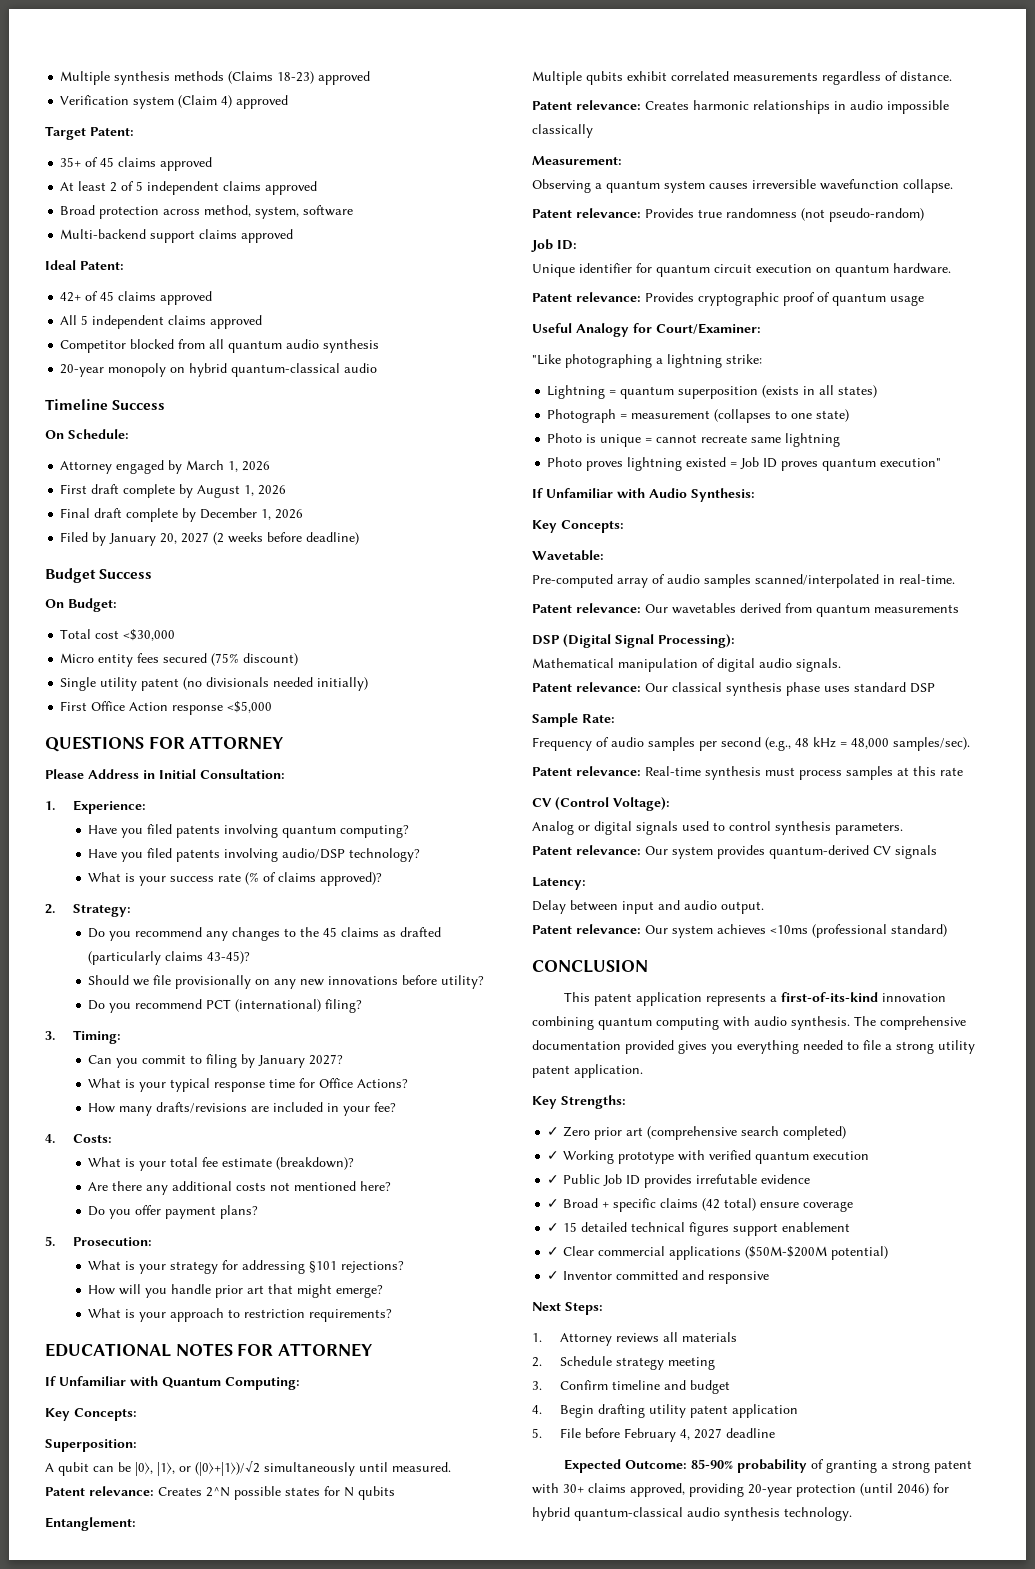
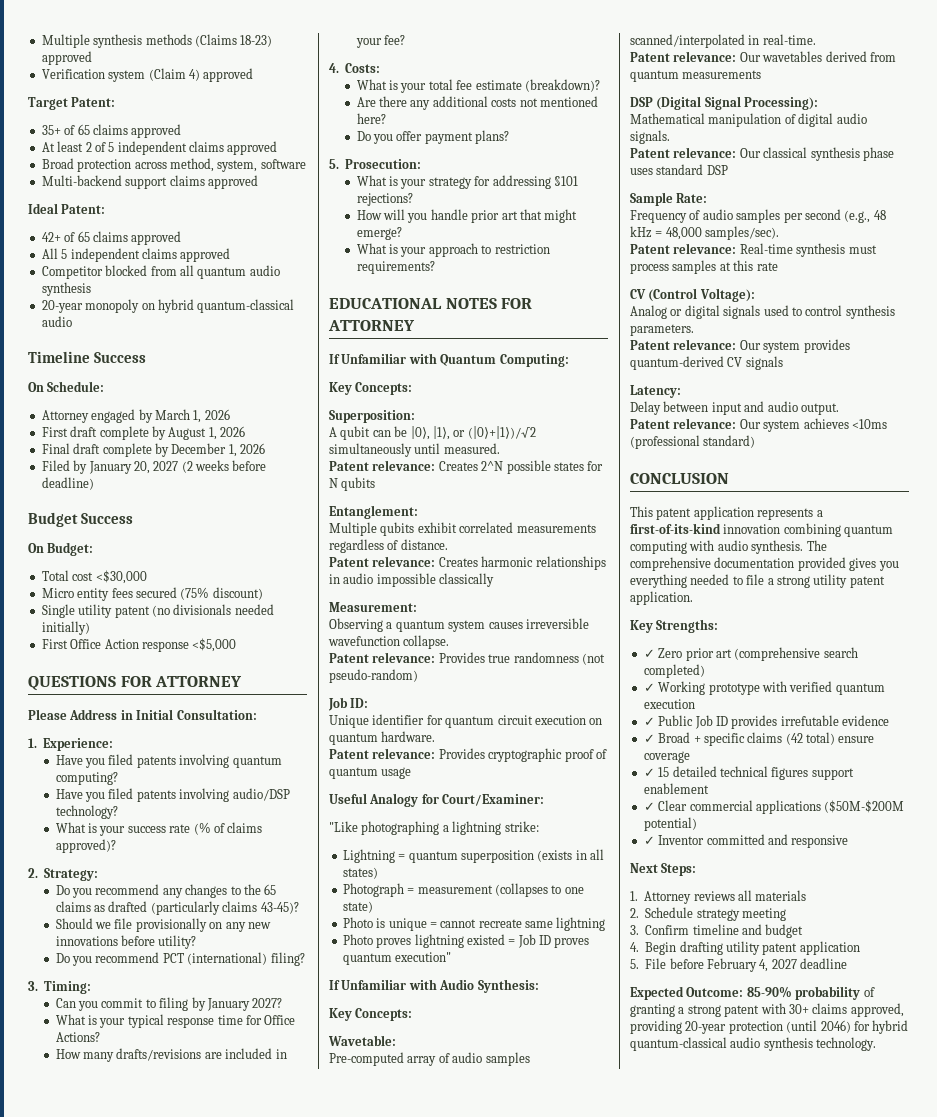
- 35+ of 45 claims approved
+ 35+ of 65 claims approved
- 42+ of 45 claims approved
+ 42+ of 65 claims approved
- Do you recommend any changes to the 45 claims as drafted (particularly claims 43-45)?
+ Do you recommend any changes to the 65 claims as drafted (particularly claims 43-45)?

